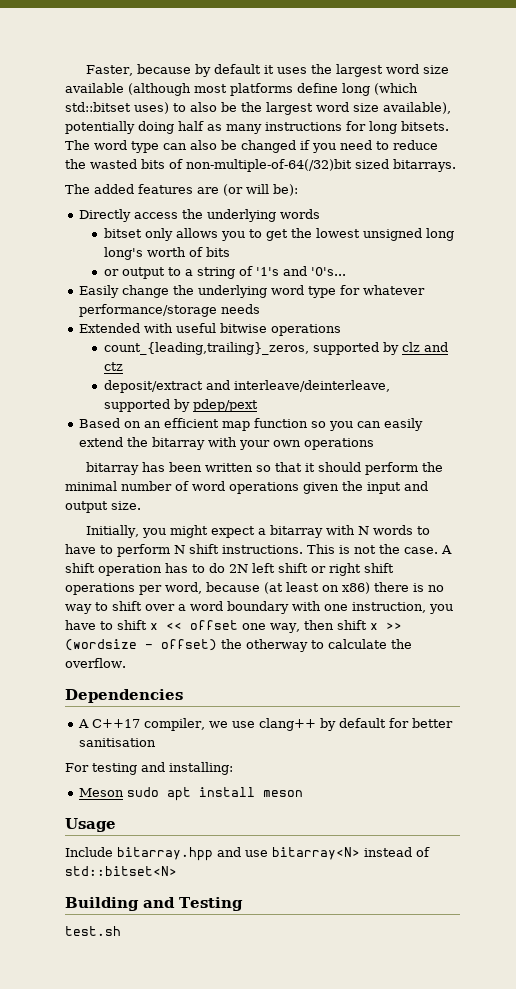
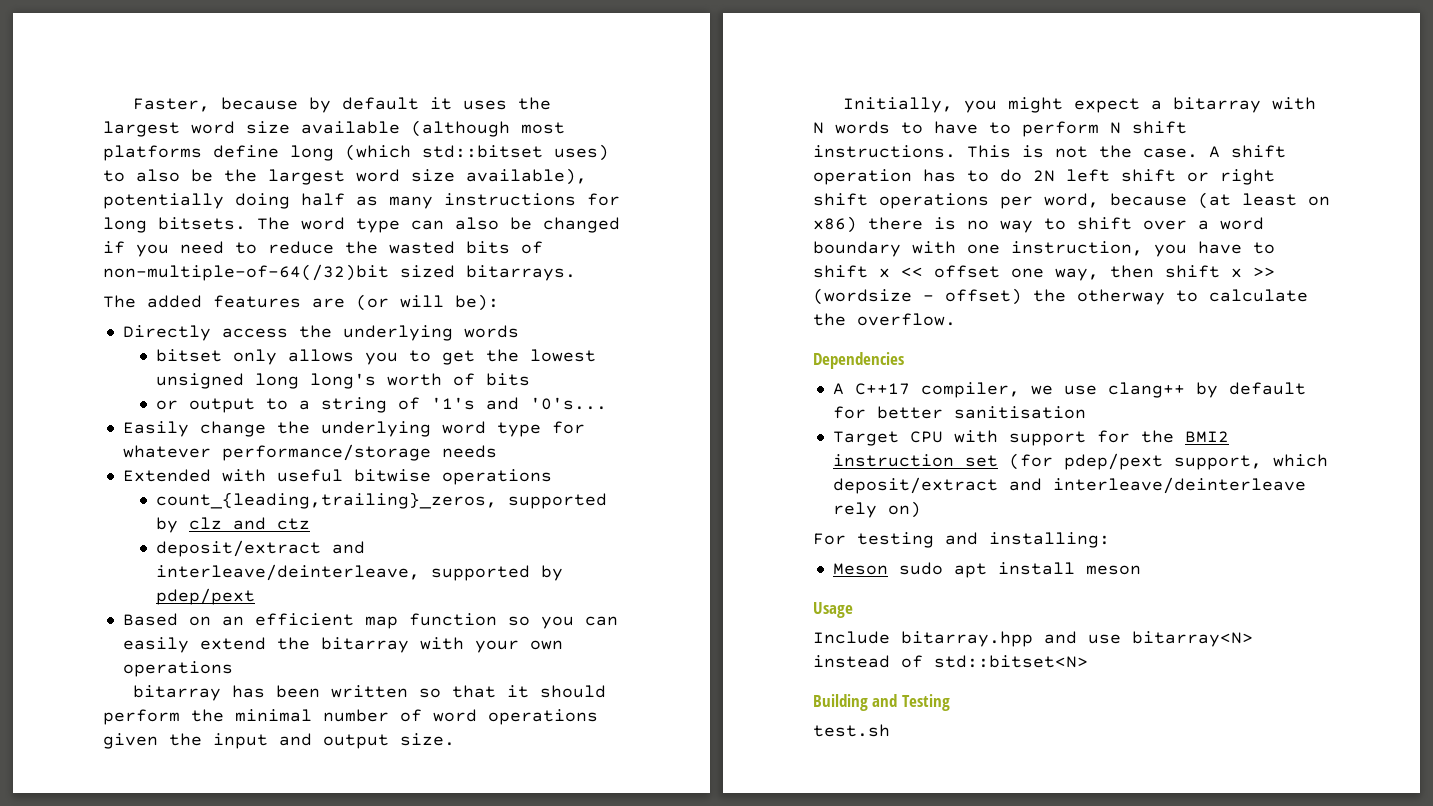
+ Target CPU with support for the BMI2 instruction set (for pdep/pext support, which deposit/extract and interleave/deinterleave rely on)

